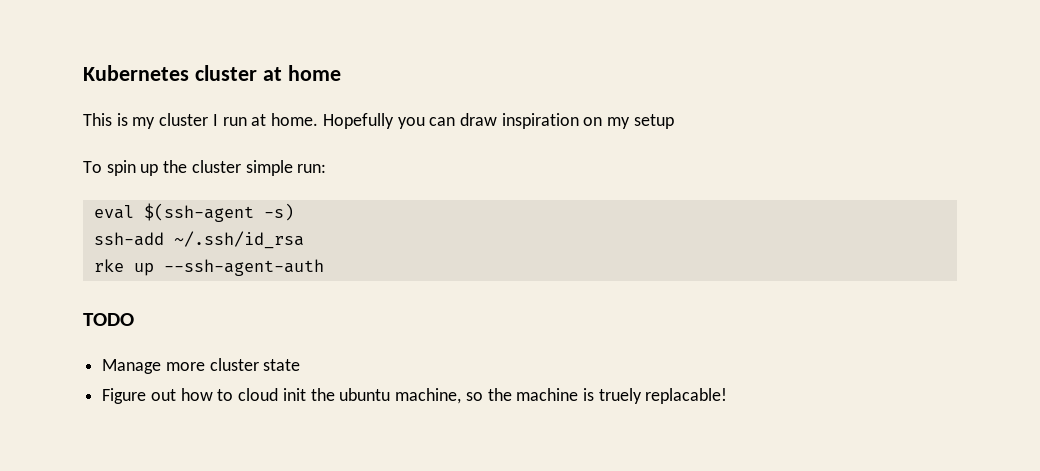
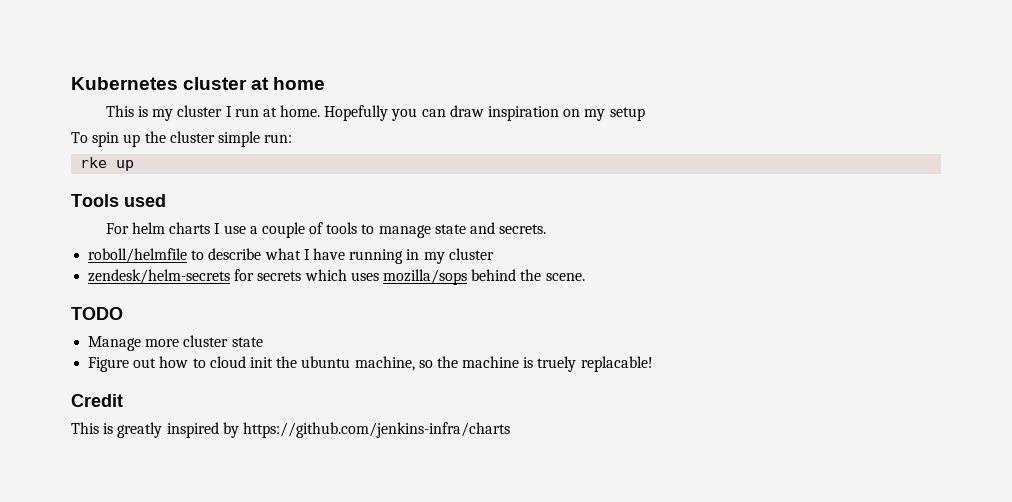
- eval $(ssh-agent -s)
- ssh-add ~/.ssh/id_rsa
- rke up --ssh-agent-auth
+ rke up
+ Tools used
+ For helm charts I use a couple of tools to manage state and secrets.
+ roboll/helmfile to describe what I have running in my cluster
+ zendesk/helm-secrets for secrets which uses mozilla/sops behind the scene.
+ Credit
+ This is greatly inspired by https://github.com/jenkins-infra/charts

